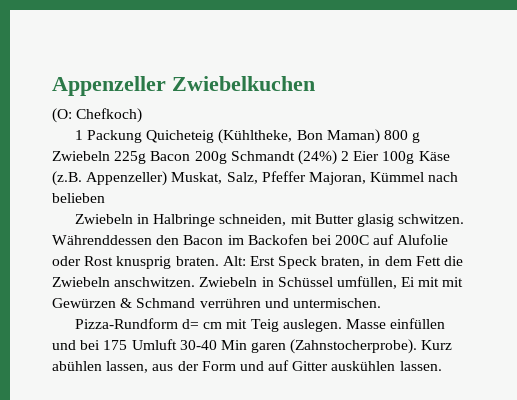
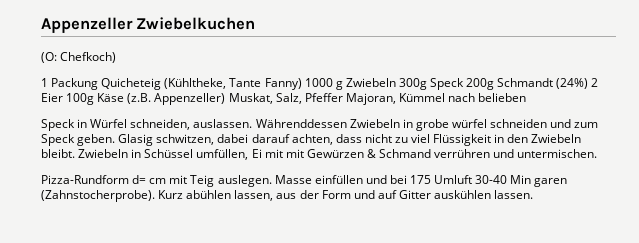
- 1 Packung Quicheteig (Kühltheke, Bon Maman) 800 g Zwiebeln 225g Bacon 200g Schmandt (24%) 2 Eier 100g Käse (z.B. Appenzeller) Muskat, Salz, Pfeffer Majoran, Kümmel nach belieben
+ 1 Packung Quicheteig (Kühltheke, Tante Fanny) 1000 g Zwiebeln 300g Speck 200g Schmandt (24%) 2 Eier 100g Käse (z.B. Appenzeller) Muskat, Salz, Pfeffer Majoran, Kümmel nach belieben
- Zwiebeln in Halbringe schneiden, mit Butter glasig schwitzen. Währenddessen den Bacon im Backofen bei 200C auf Alufolie oder Rost knusprig braten. Alt: Erst Speck braten, in dem Fett die Zwiebeln anschwitzen.
+ Speck in Würfel schneiden, auslassen. Währenddessen Zwiebeln in grobe würfel schneiden und zum Speck geben. Glasig schwitzen, dabei darauf achten, dass nicht zu viel Flüssigkeit in den Zwiebeln bleibt.

